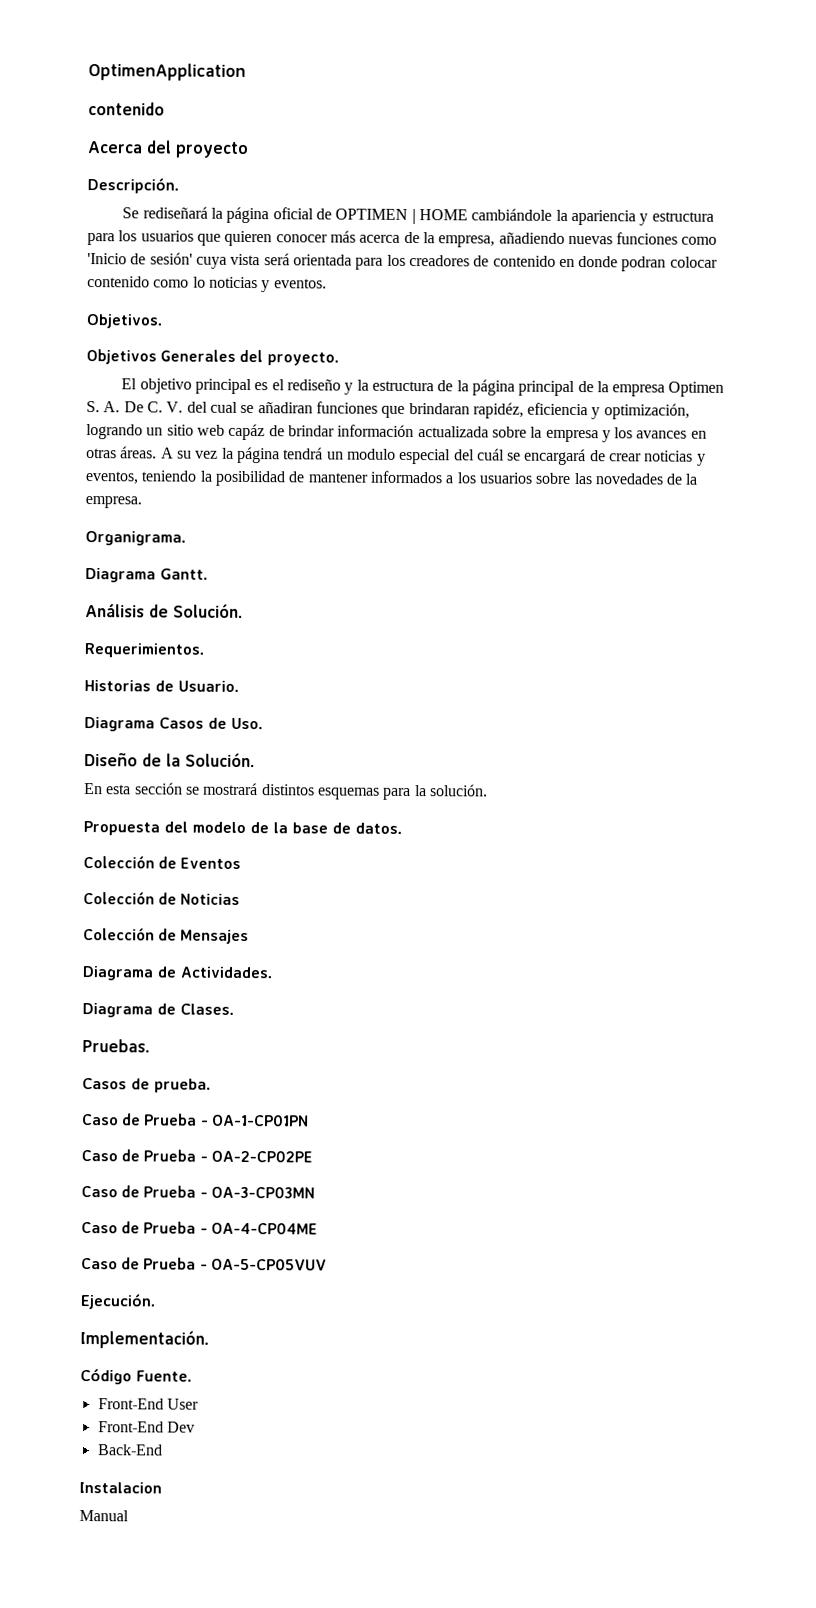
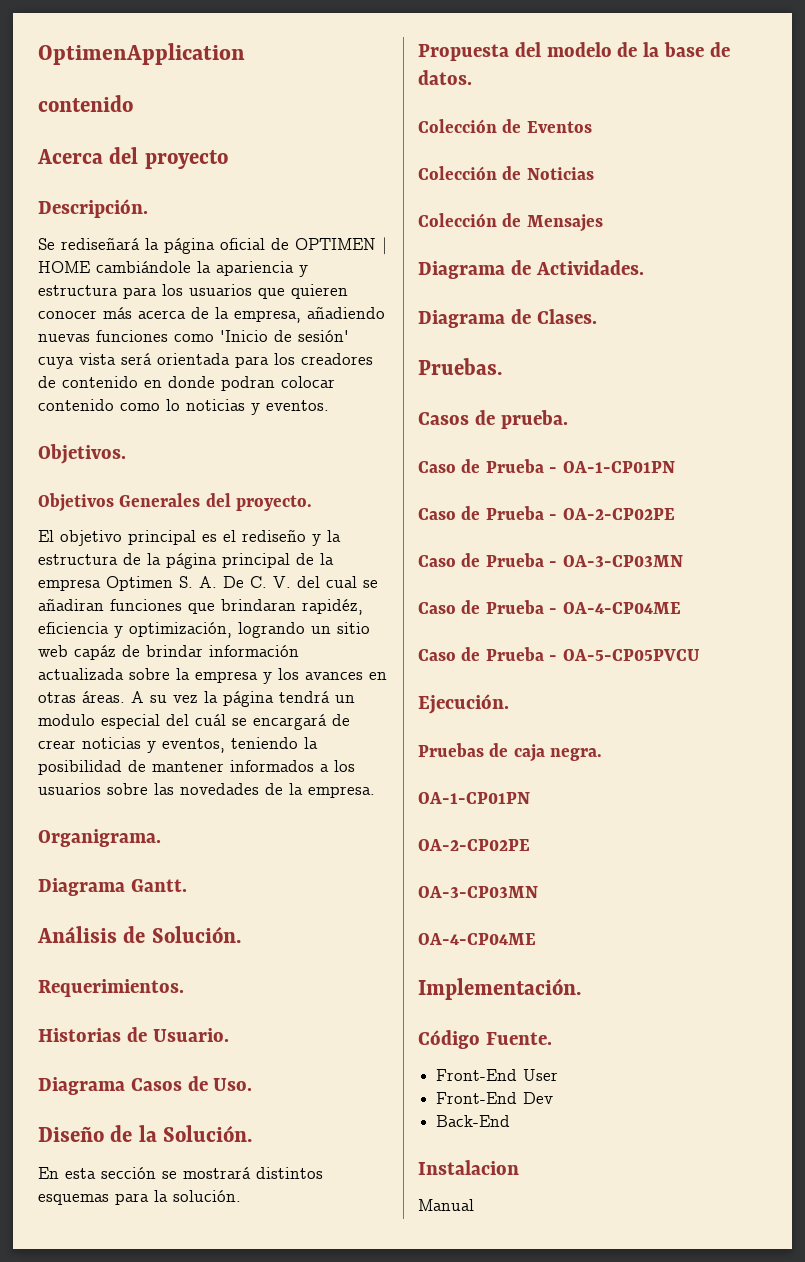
- Caso de Prueba - OA-5-CP05VUV
+ Caso de Prueba - OA-5-CP05PVCU
+ Pruebas de caja negra.
+ OA-1-CP01PN
+ OA-2-CP02PE
+ OA-3-CP03MN
+ OA-4-CP04ME

